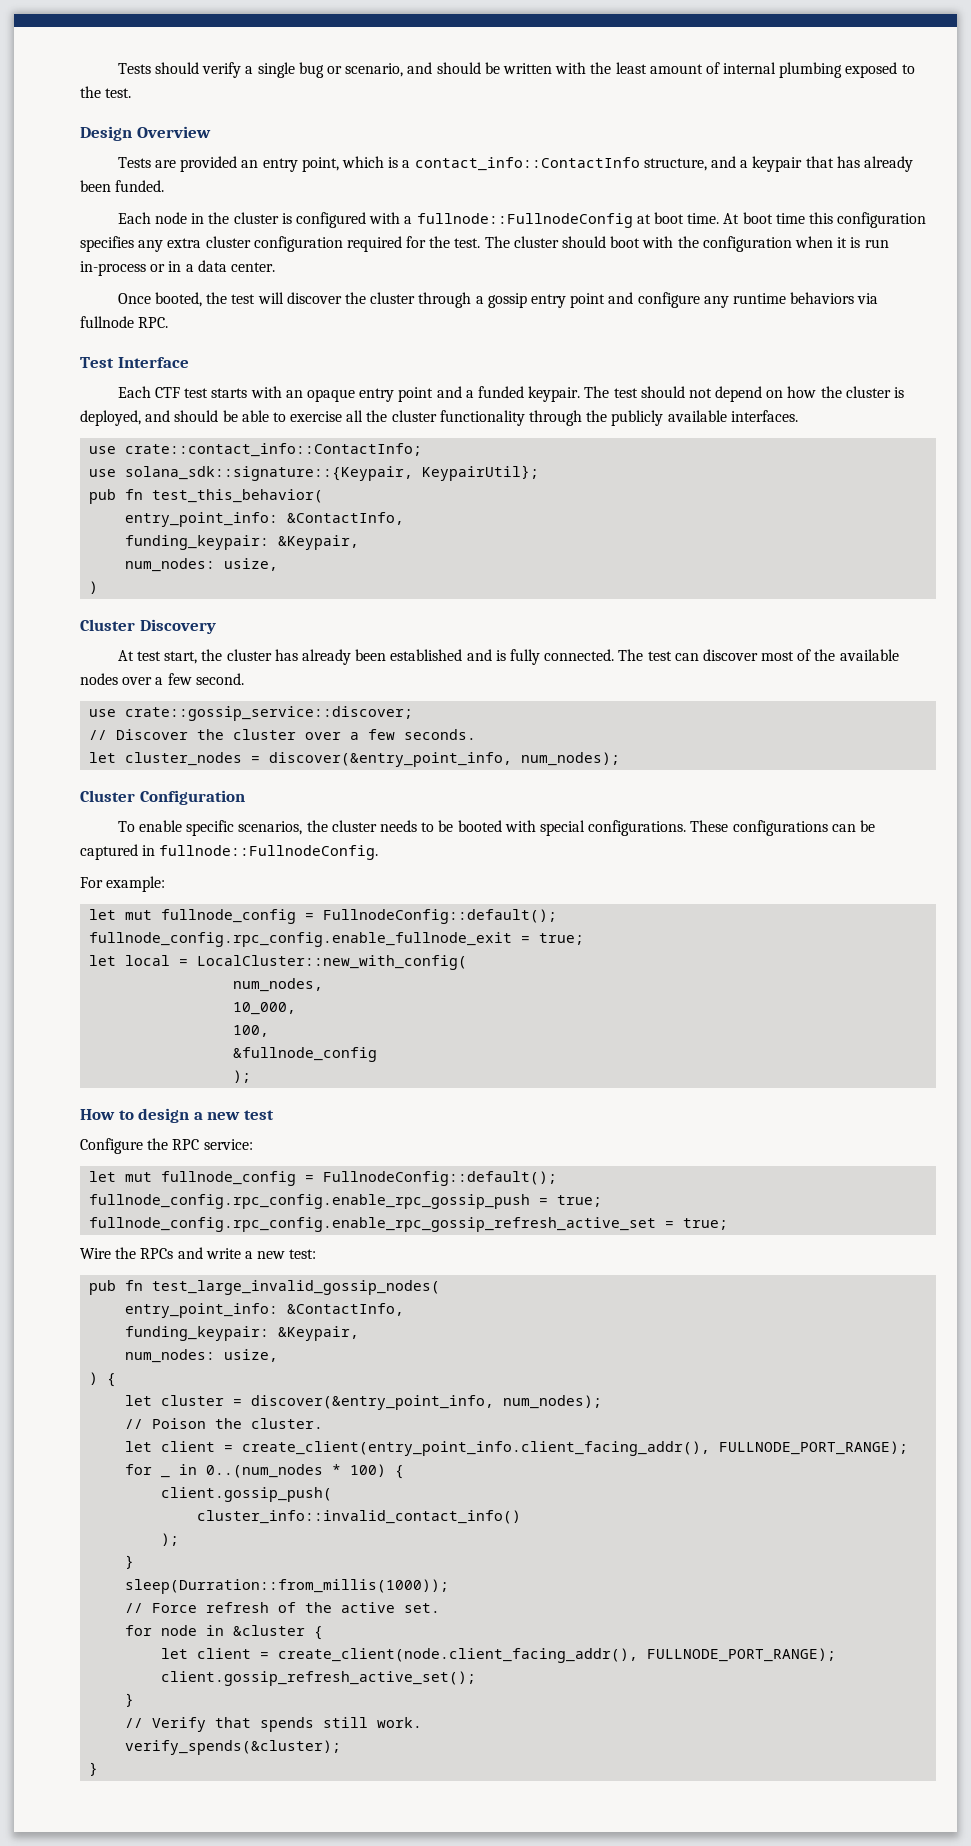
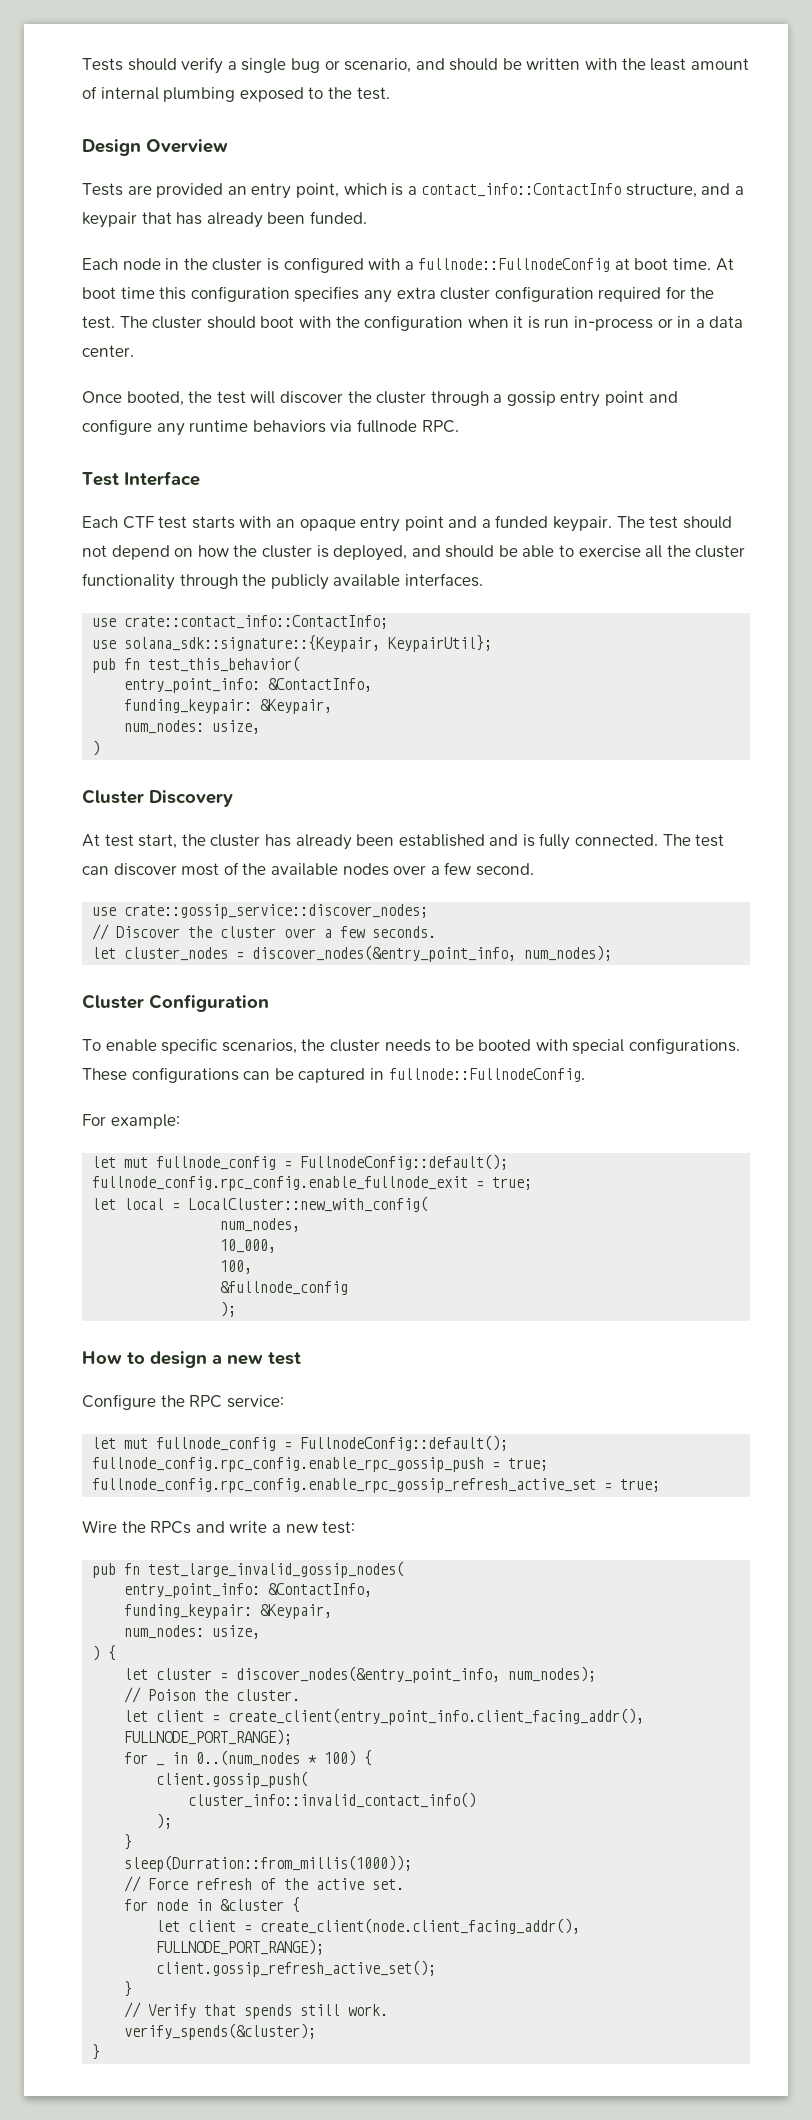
- use crate::gossip_service::discover;
+ use crate::gossip_service::discover_nodes;
- let cluster_nodes = discover(&entry_point_info, num_nodes);
+ let cluster_nodes = discover_nodes(&entry_point_info, num_nodes);
- let cluster = discover(&entry_point_info, num_nodes);
+ let cluster = discover_nodes(&entry_point_info, num_nodes);

